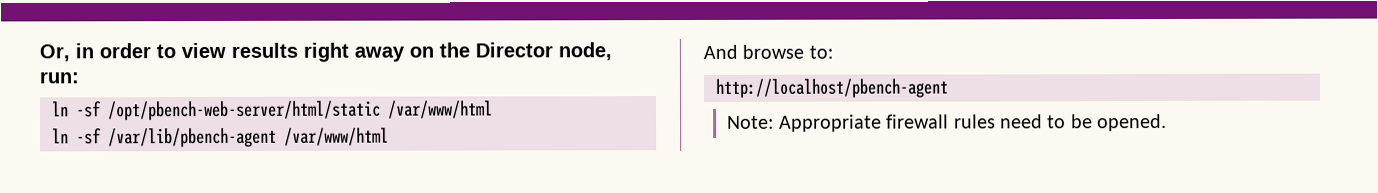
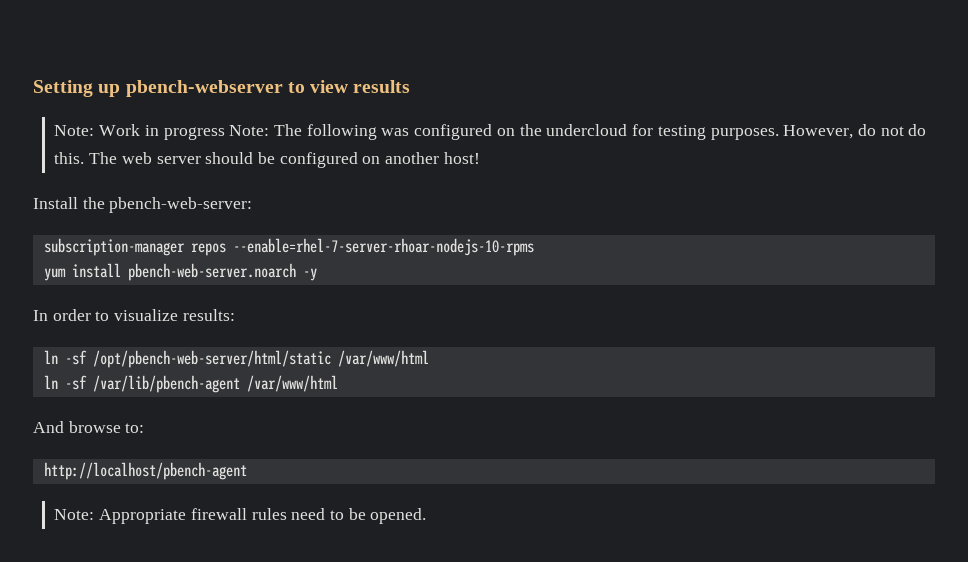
- Or, in order to view results right away on the Director node, run:
+ Setting up pbench-webserver to view results
+ Note: Work in progress Note: The following was configured on the undercloud for testing purposes. However, do not do this. The web server should be configured on another host!
+ Install the pbench-web-server:
+ subscription-manager repos --enable=rhel-7-server-rhoar-nodejs-10-rpms
+ yum install pbench-web-server.noarch -y
+ In order to visualize results:

